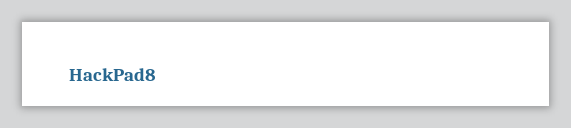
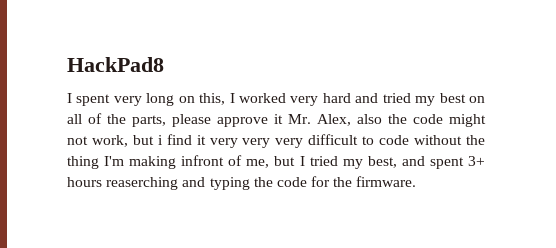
+ I spent very long on this, I worked very hard and tried my best on all of the parts, please approve it Mr. Alex, also the code might not work, but i find it very very very difficult to code without the thing I'm making infront of me, but I tried my best, and spent 3+ hours reaserching and typing the code for the firmware.

